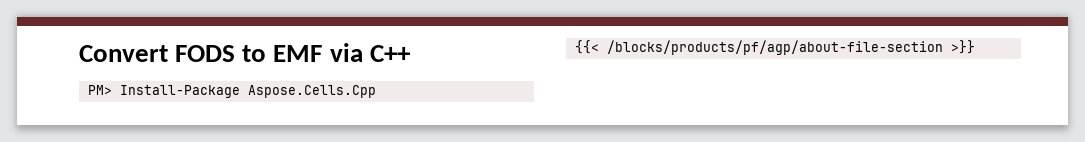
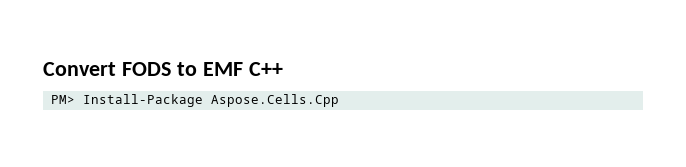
- Convert FODS to EMF via C++
+ Convert FODS to EMF C++
- {{< /blocks/products/pf/agp/about-file-section >}}

